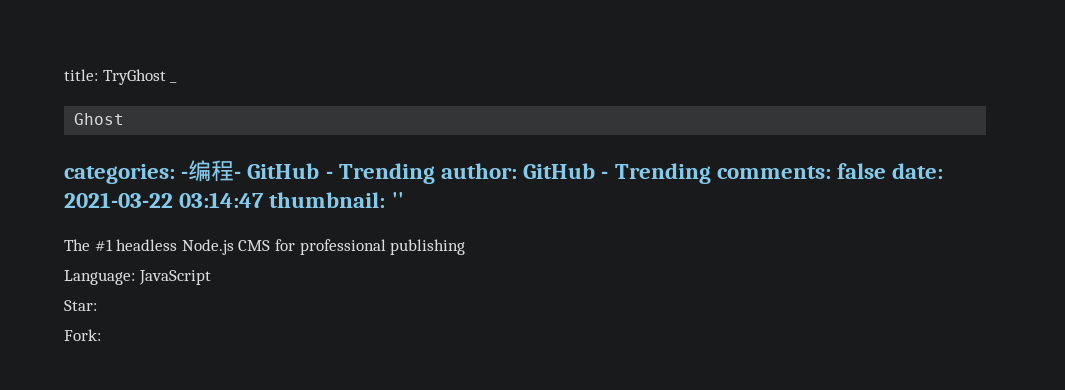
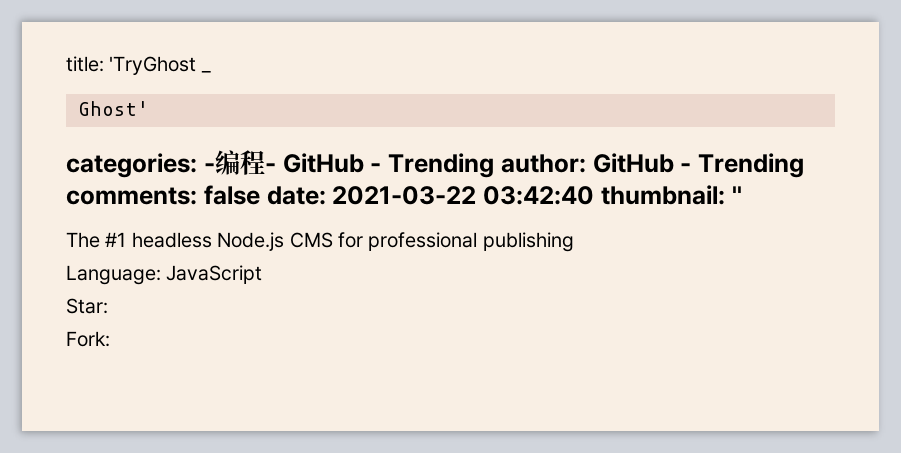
- title: TryGhost _
+ title: 'TryGhost _
- Ghost
+ Ghost'
- categories: -编程- GitHub - Trending author: GitHub - Trending comments: false date: 2021-03-22 03:14:47 thumbnail: ''
+ categories: -编程- GitHub - Trending author: GitHub - Trending comments: false date: 2021-03-22 03:42:40 thumbnail: ''

